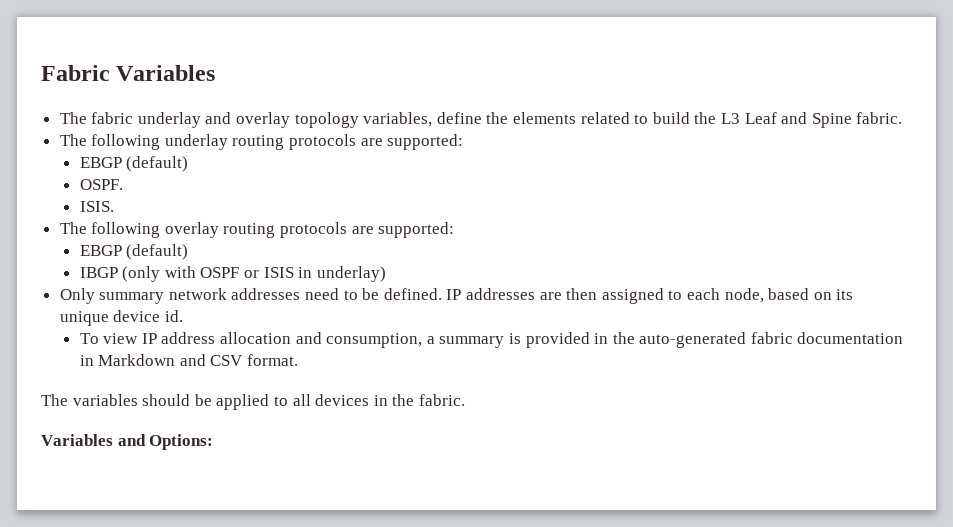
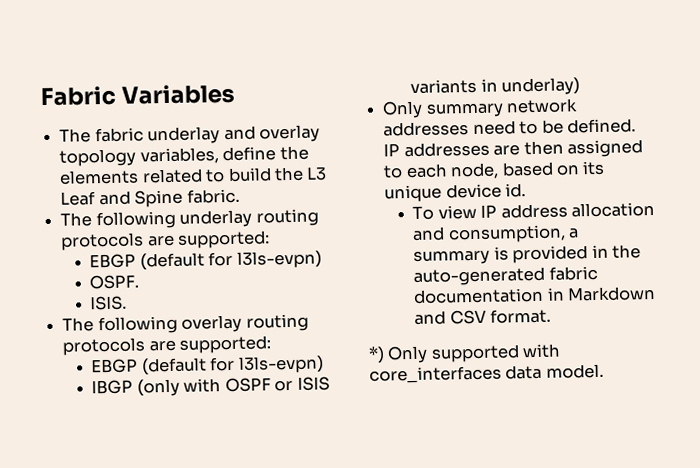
  The following underlay routing protocols are supported:
- EBGP (default)
+ EBGP (default for l3ls-evpn)
  The following overlay routing protocols are supported:
- EBGP (default)
+ EBGP (default for l3ls-evpn)
- IBGP (only with OSPF or ISIS in underlay)
+ IBGP (only with OSPF or ISIS variants in underlay)
- The variables should be applied to all devices in the fabric.
- Variables and Options:
+ *) Only supported with core_interfaces data model.

